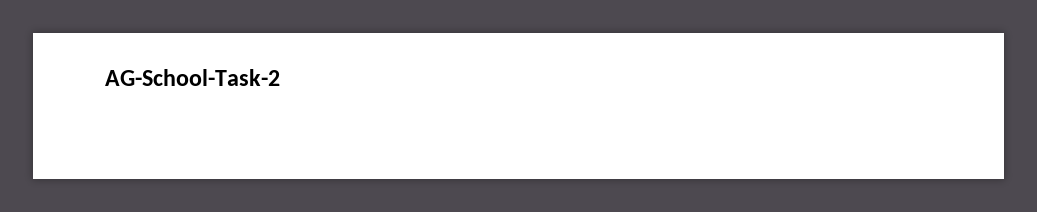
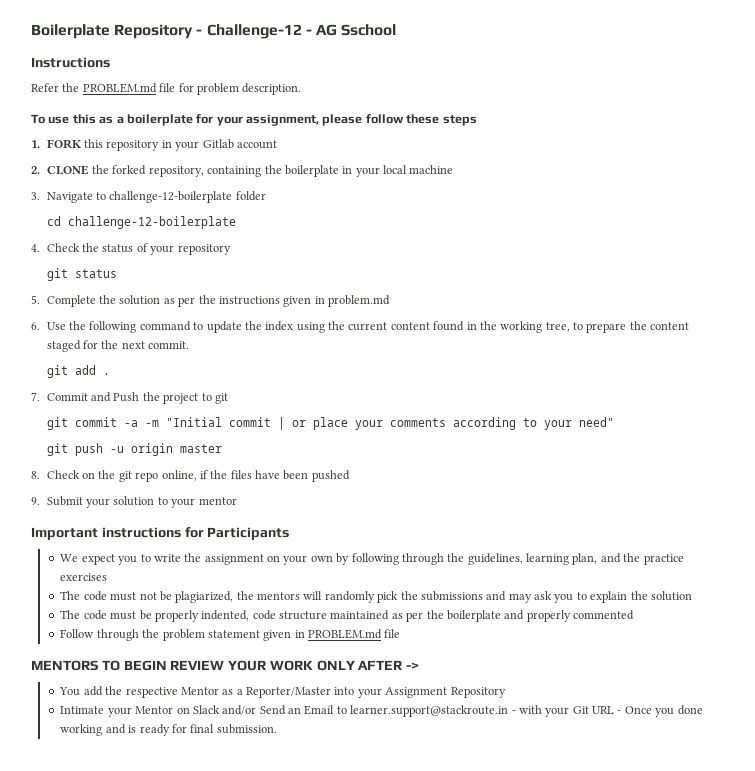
- AG-School-Task-2
+ Boilerplate Repository - Challenge-12 - AG Sschool
+ Instructions
+ Refer the PROBLEM.md file for problem description.
+ To use this as a boilerplate for your assignment, please follow these steps
+ 1. FORK this repository in your Gitlab account
+ 2. CLONE the forked repository, containing the boilerplate in your local machine
+ 3. Navigate to challenge-12-boilerplate folder
+ cd challenge-12-boilerplate
+ 4. Check the status of your repository
+ git status
+ 5. Complete the solution as per the instructions given in problem.md
+ 6. Use the following command to update the index using the current content found in the working tree, to prepare the content staged for the next commit.
+ git add .
+ 7. Commit and Push the project to git
+ git commit -a -m "Initial commit | or place your comments according to your need"
+ git push -u origin master
+ 8. Check on the git repo online, if the files have been pushed
+ 9. Submit your solution to your mentor
+ Important instructions for Participants
+ We expect you to write the assignment on your own by following through the guidelines, learning plan, and the practice exercises
+ The code must not be plagiarized, the mentors will randomly pick the submissions and may ask you to explain the solution
+ The code must be properly indented, code structure maintained as per the boilerplate and properly commented
+ Follow through the problem statement given in PROBLEM.md file
+ MENTORS TO BEGIN REVIEW YOUR WORK ONLY AFTER ->
+ You add the respective Mentor as a Reporter/Master into your Assignment Repository
+ Intimate your Mentor on Slack and/or Send an Email to learner.support@stackroute.in - with your Git URL - Once you done working and is ready for final submission.

